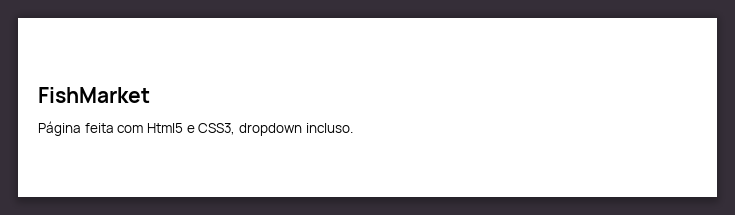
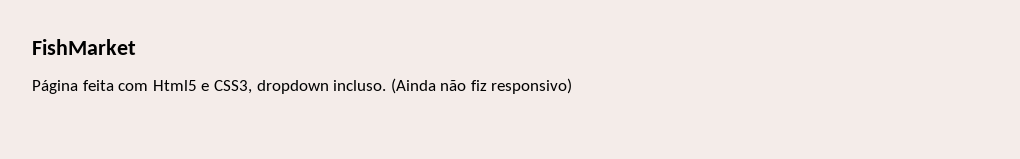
+ (Ainda não fiz responsivo)

